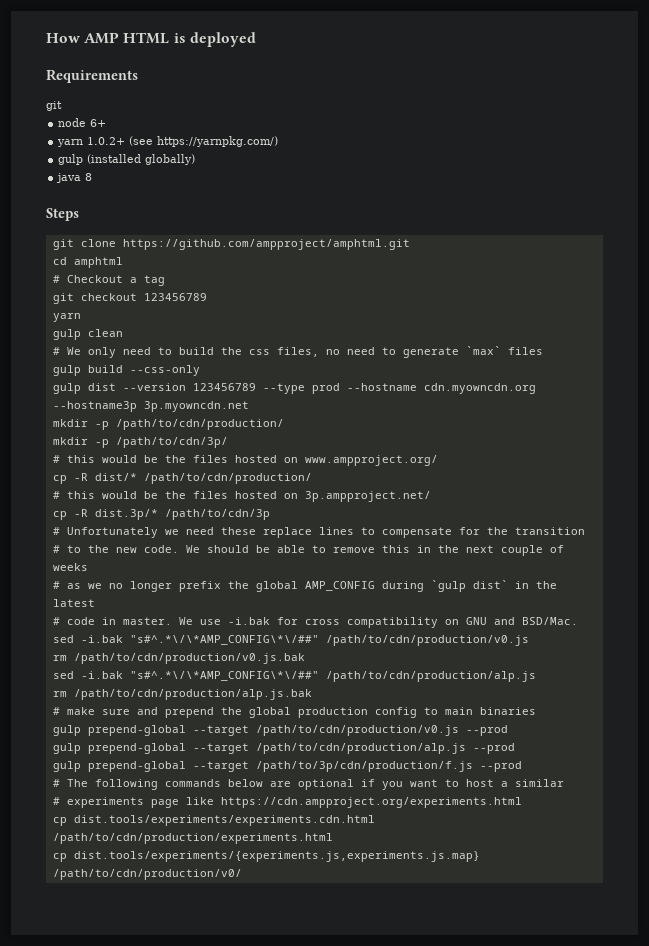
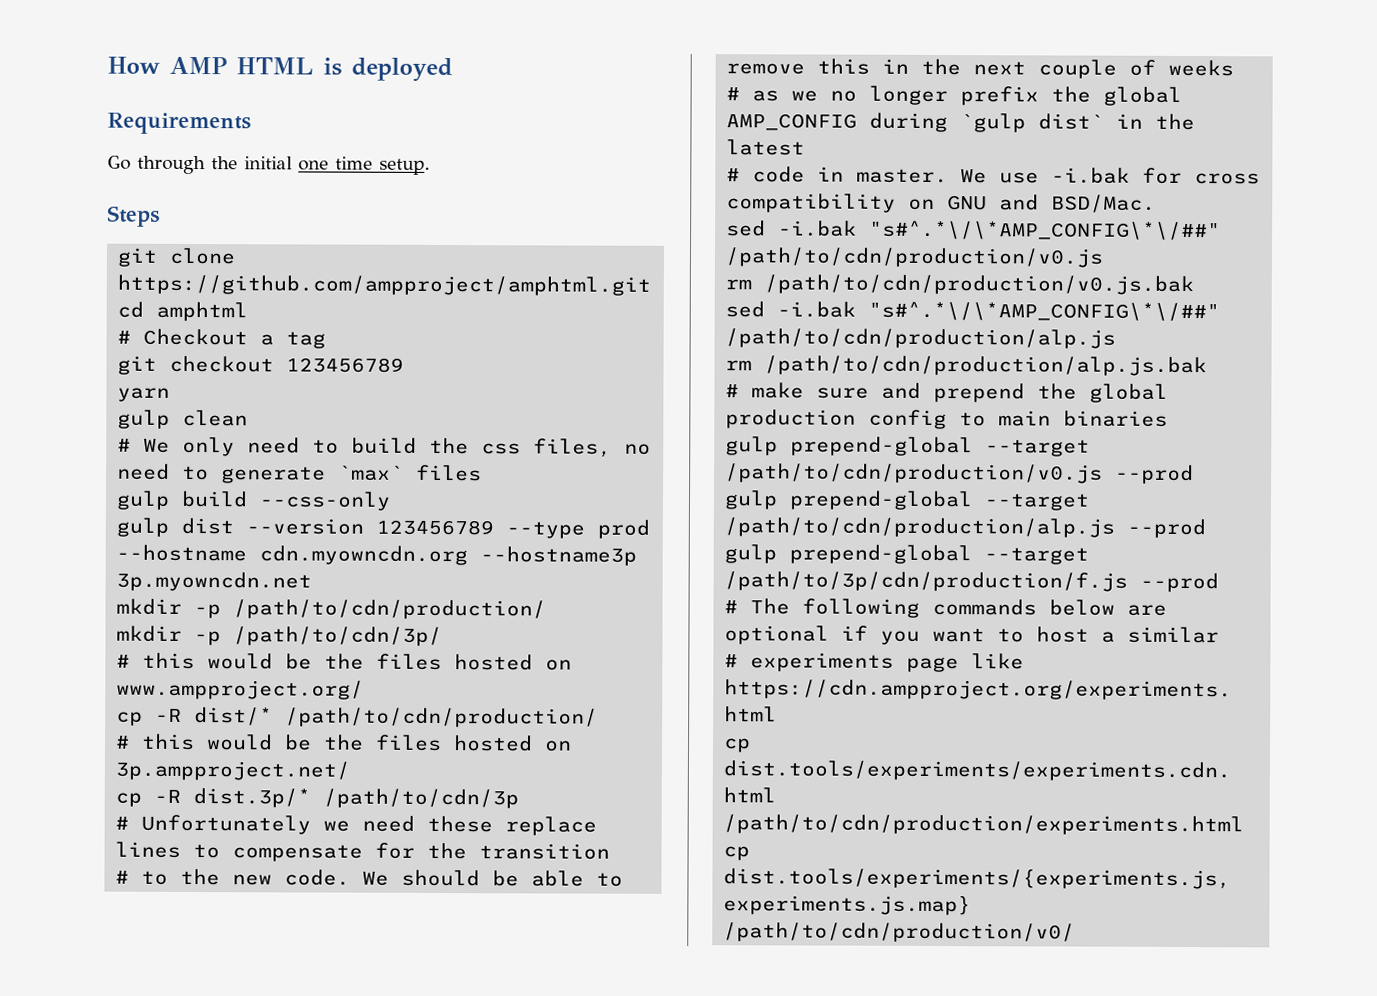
  Requirements
- git
- node 6+
- yarn 1.0.2+ (see https://yarnpkg.com/)
- gulp (installed globally)
- java 8
+ Go through the initial one time setup.

